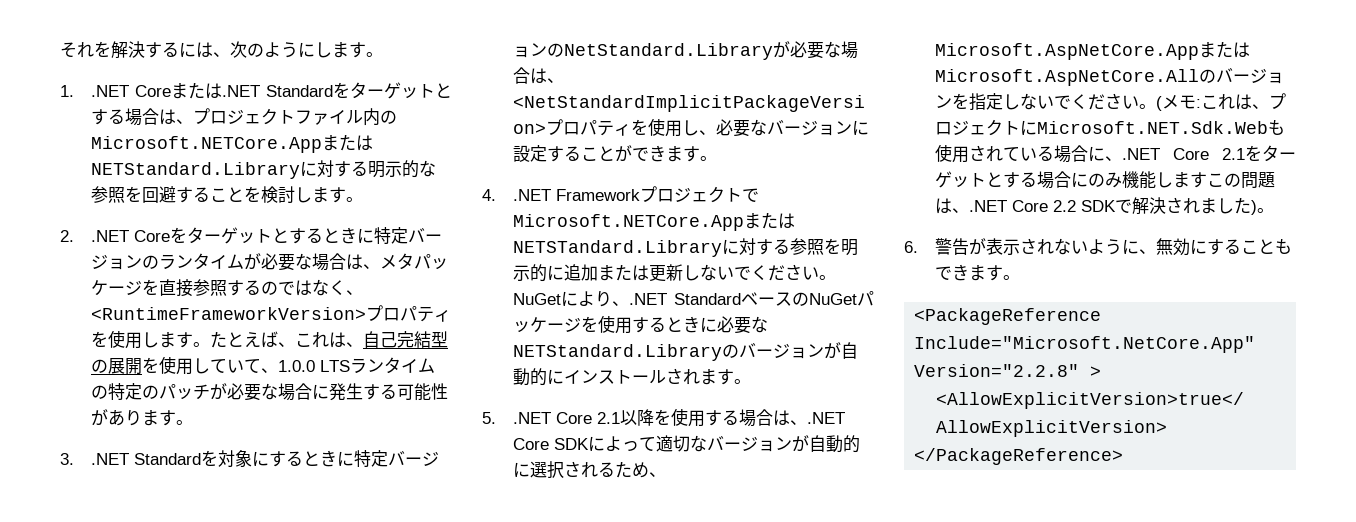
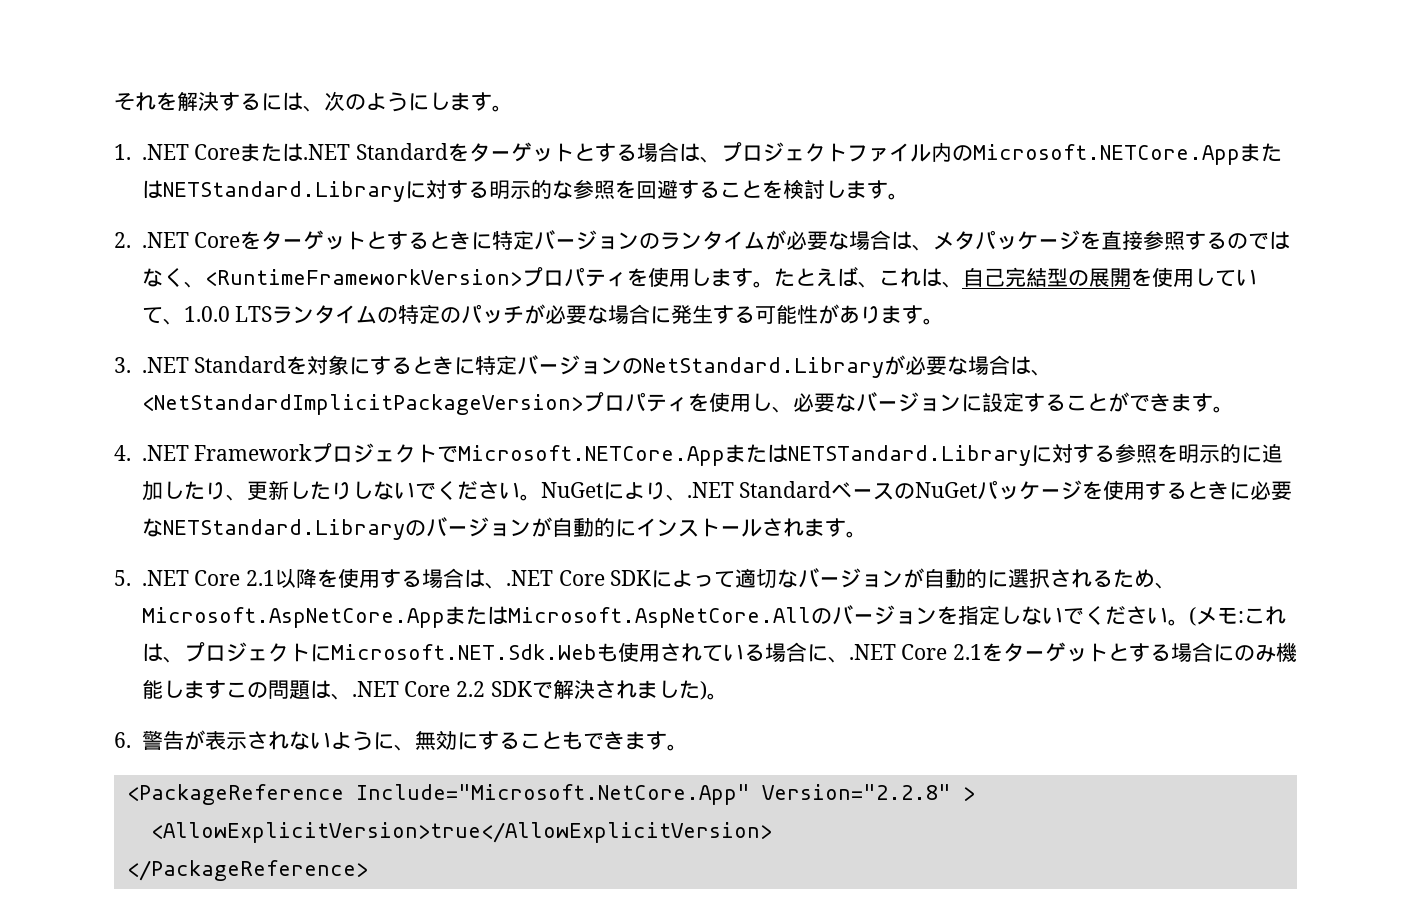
- 4. .NET FrameworkプロジェクトでMicrosoft.NETCore.AppまたはNETSTandard.Libraryに対する参照を明示的に追加または更新しないでください。
+ 4. .NET FrameworkプロジェクトでMicrosoft.NETCore.AppまたはNETSTandard.Libraryに対する参照を明示的に追加したり、更新したりしないでください。

